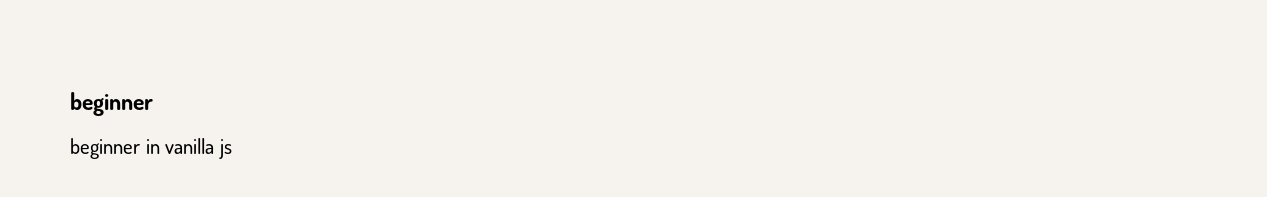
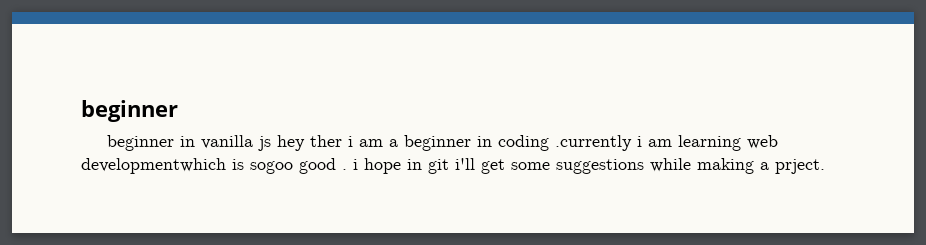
- beginner in vanilla js
+ beginner in vanilla js hey ther i am a beginner in coding .currently i am learning web developmentwhich is sogoo good . i hope in git i'll get some suggestions while making a prject.

